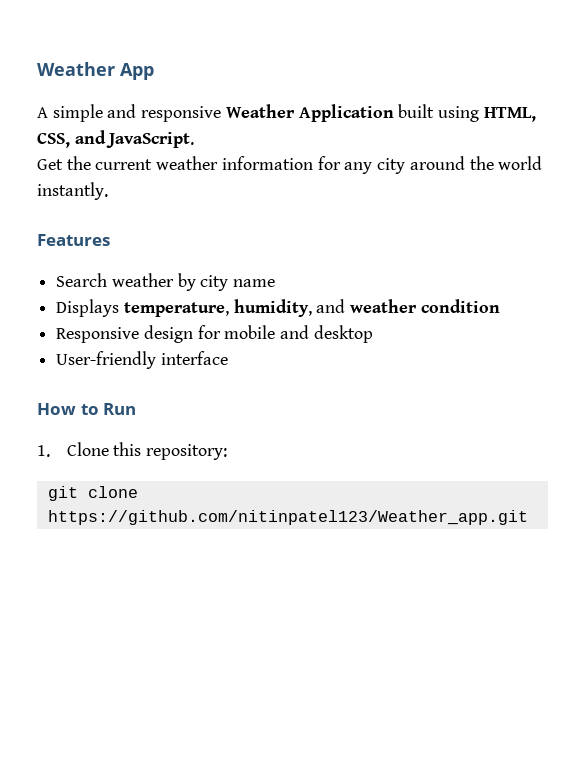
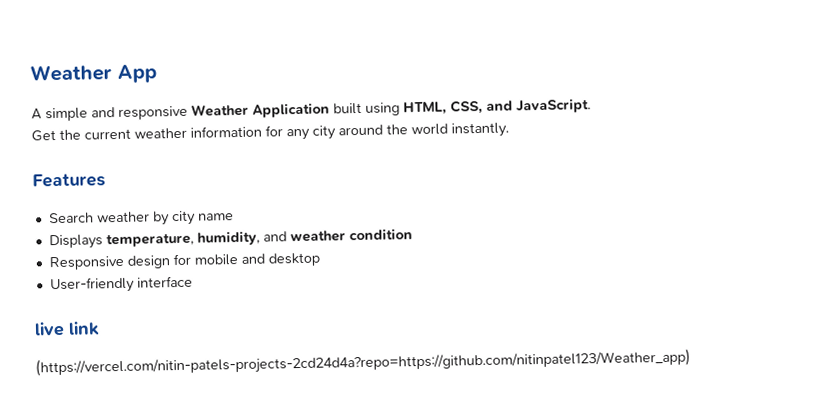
- How to Run
- 1. Clone this repository:
- git clone https://github.com/nitinpatel123/Weather_app.git
+ live link
+ (https://vercel.com/nitin-patels-projects-2cd24d4a?repo=https://github.com/nitinpatel123/Weather_app)

